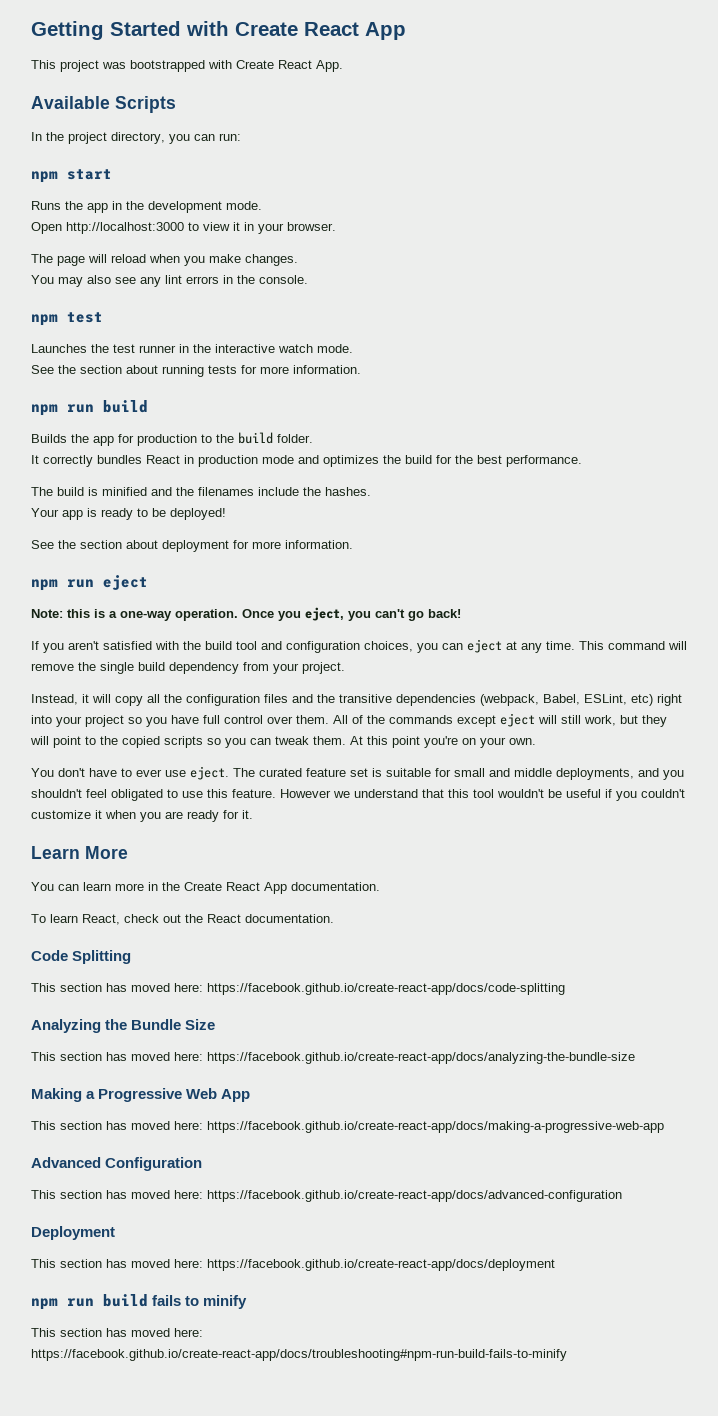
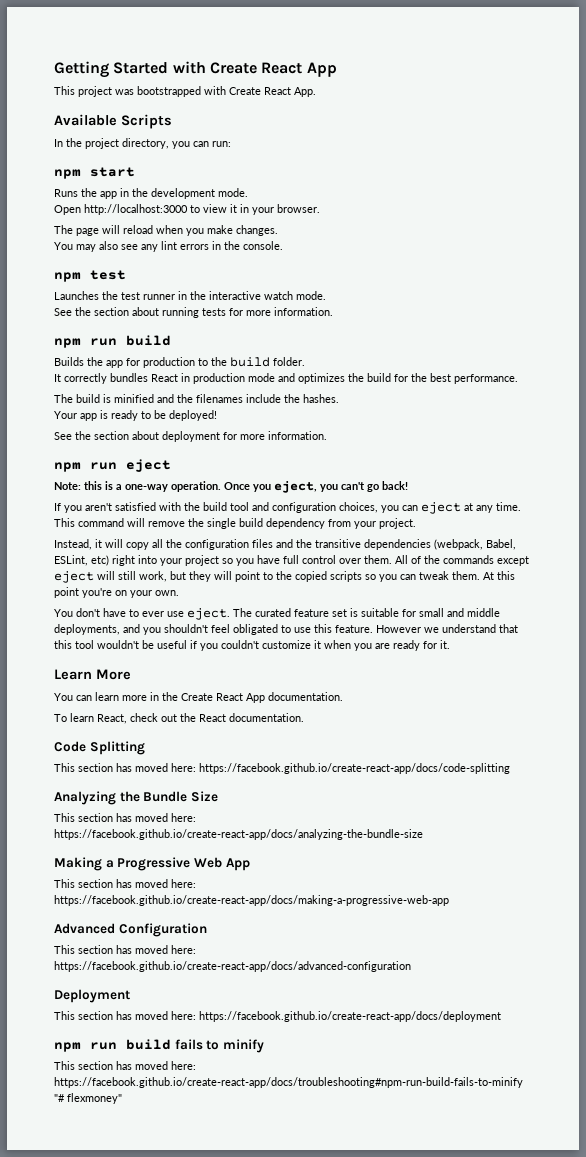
- This section has moved here: https://facebook.github.io/create-react-app/docs/troubleshooting#npm-run-build-fails-to-minify
+ This section has moved here: https://facebook.github.io/create-react-app/docs/troubleshooting#npm-run-build-fails-to-minify "# flexmoney"

